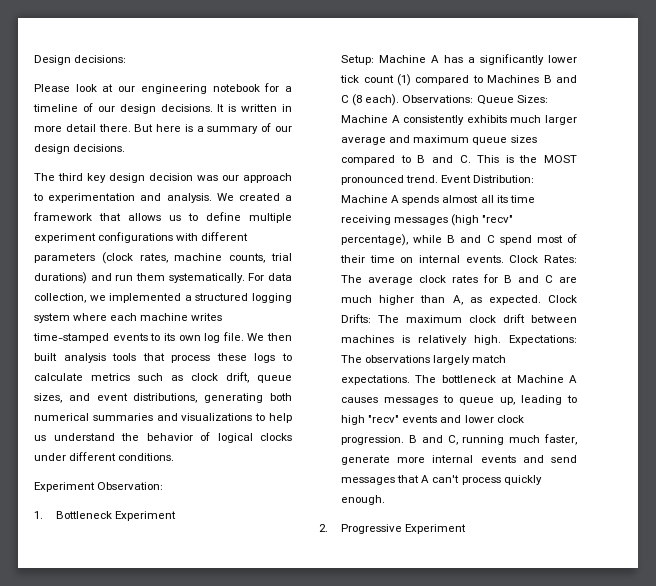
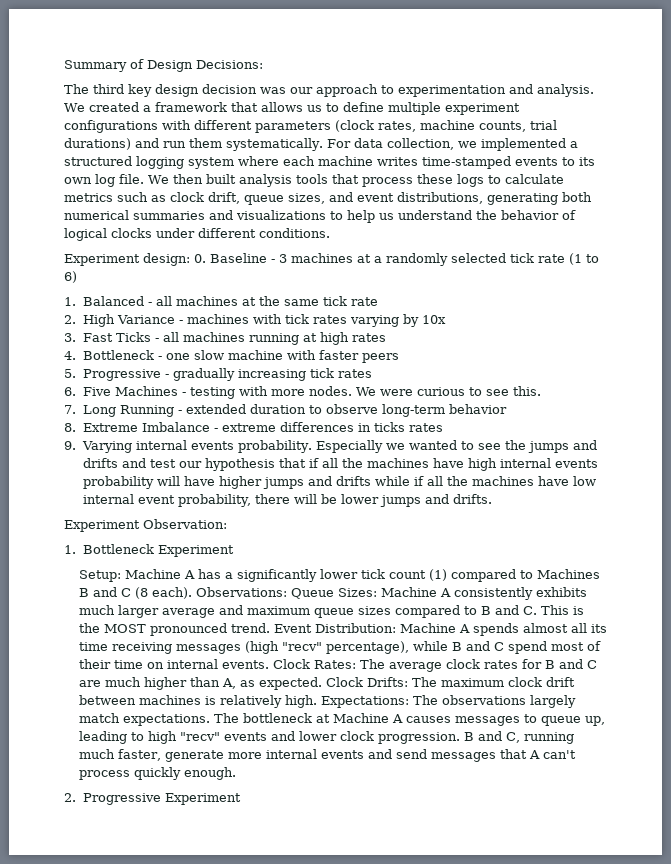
- Design decisions:
- Please look at our engineering notebook for a timeline of our design decisions. It is written in more detail there. But here is a summary of our design decisions.
+ Summary of Design Decisions:
+ Experiment design: 0. Baseline - 3 machines at a randomly selected tick rate (1 to 6)
+ 1. Balanced - all machines at the same tick rate
+ 2. High Variance - machines with tick rates varying by 10x
+ 3. Fast Ticks - all machines running at high rates
+ 4. Bottleneck - one slow machine with faster peers
+ 5. Progressive - gradually increasing tick rates
+ 6. Five Machines - testing with more nodes. We were curious to see this.
+ 7. Long Running - extended duration to observe long-term behavior
+ 8. Extreme Imbalance - extreme differences in ticks rates
+ 9. Varying internal events probability. Especially we wanted to see the jumps and drifts and test our hypothesis that if all the machines have high internal events probability will have higher jumps and drifts while if all the machines have low internal event probability, there will be lower jumps and drifts.

